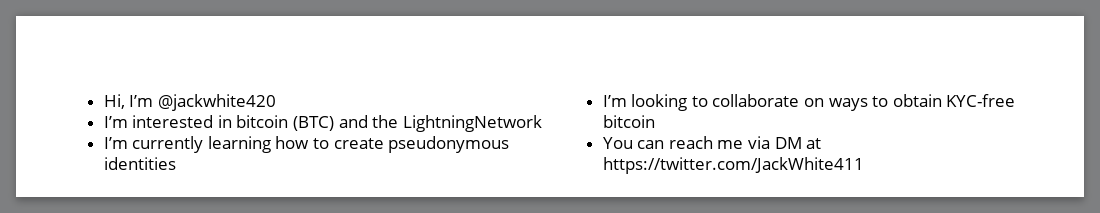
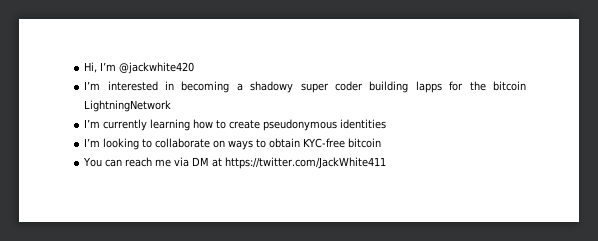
- I’m interested in bitcoin (BTC) and the LightningNetwork
+ I’m interested in becoming a shadowy super coder building lapps for the bitcoin LightningNetwork

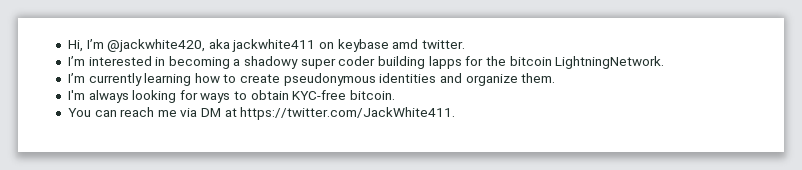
- Hi, I’m @jackwhite420
+ Hi, I’m @jackwhite420, aka jackwhite411 on keybase amd twitter.
- I’m interested in becoming a shadowy super coder building lapps for the bitcoin LightningNetwork
+ I’m interested in becoming a shadowy super coder building lapps for the bitcoin LightningNetwork.
- I’m currently learning how to create pseudonymous identities
- I’m looking to collaborate on ways to obtain KYC-free bitcoin
+ I’m currently learning how to create pseudonymous identities and organize them.
+ I'm always looking for ways to obtain KYC-free bitcoin.
- You can reach me via DM at https://twitter.com/JackWhite411
+ You can reach me via DM at https://twitter.com/JackWhite411.

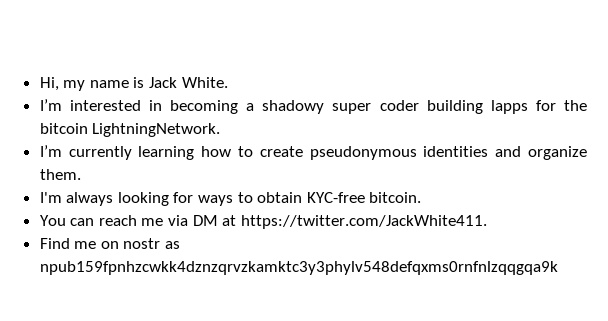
- Hi, I’m @jackwhite420, aka jackwhite411 on keybase amd twitter.
+ Hi, my name is Jack White.
+ Find me on nostr as npub159fpnhzcwkk4dznzqrvzkamktc3y3phylv548defqxms0rnfnlzqqgqa9k

